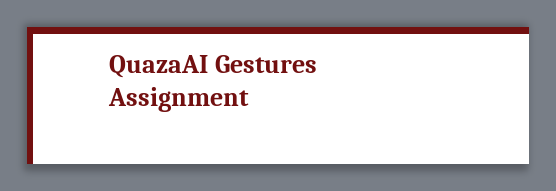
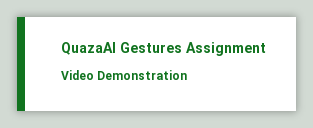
+ Video Demonstration

